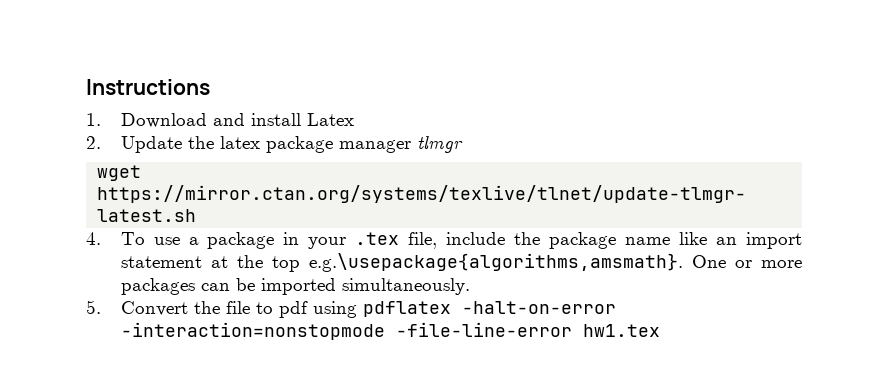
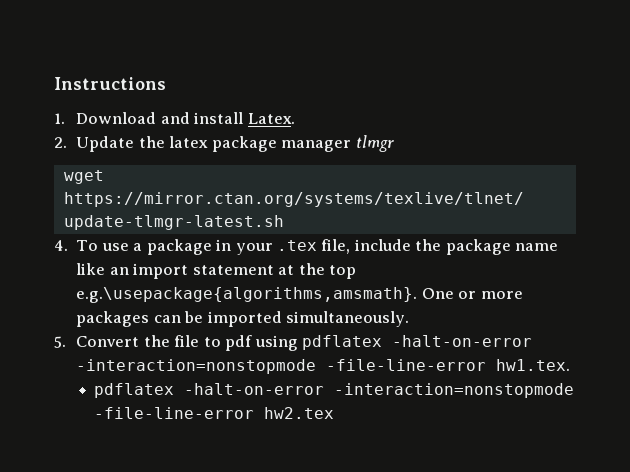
- 1. Download and install Latex
+ 1. Download and install Latex.
- 5. Convert the file to pdf using pdflatex -halt-on-error -interaction=nonstopmode -file-line-error hw1.tex
+ 5. Convert the file to pdf using pdflatex -halt-on-error -interaction=nonstopmode -file-line-error hw1.tex.
+ pdflatex -halt-on-error -interaction=nonstopmode -file-line-error hw2.tex

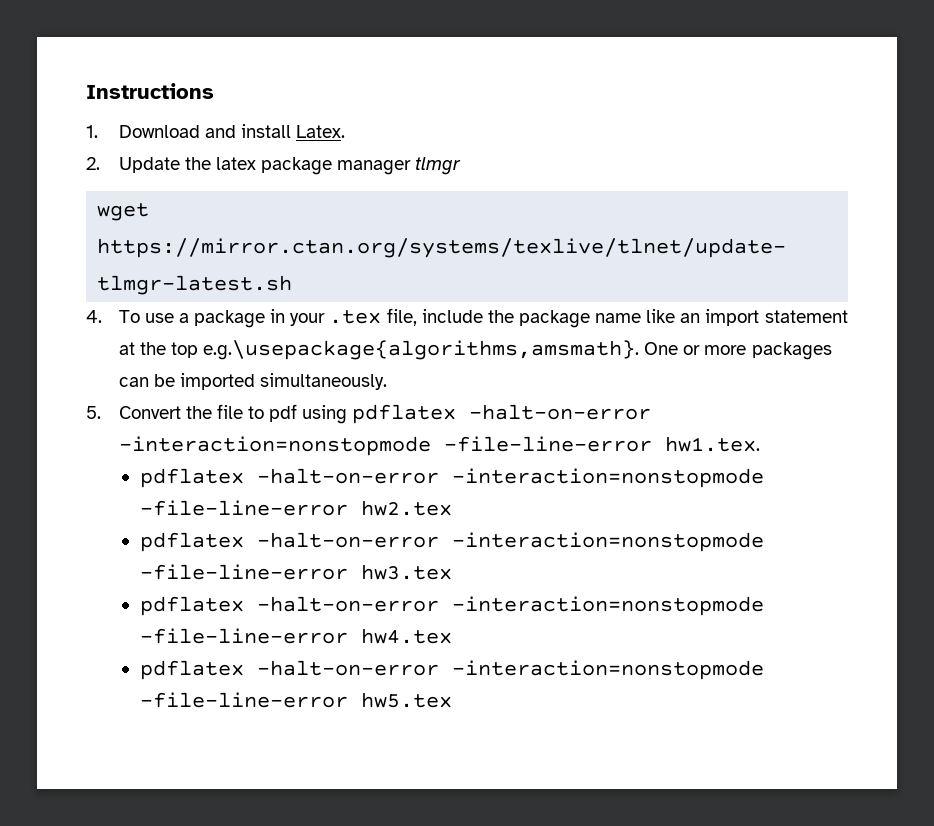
+ pdflatex -halt-on-error -interaction=nonstopmode -file-line-error hw3.tex
+ pdflatex -halt-on-error -interaction=nonstopmode -file-line-error hw4.tex
+ pdflatex -halt-on-error -interaction=nonstopmode -file-line-error hw5.tex

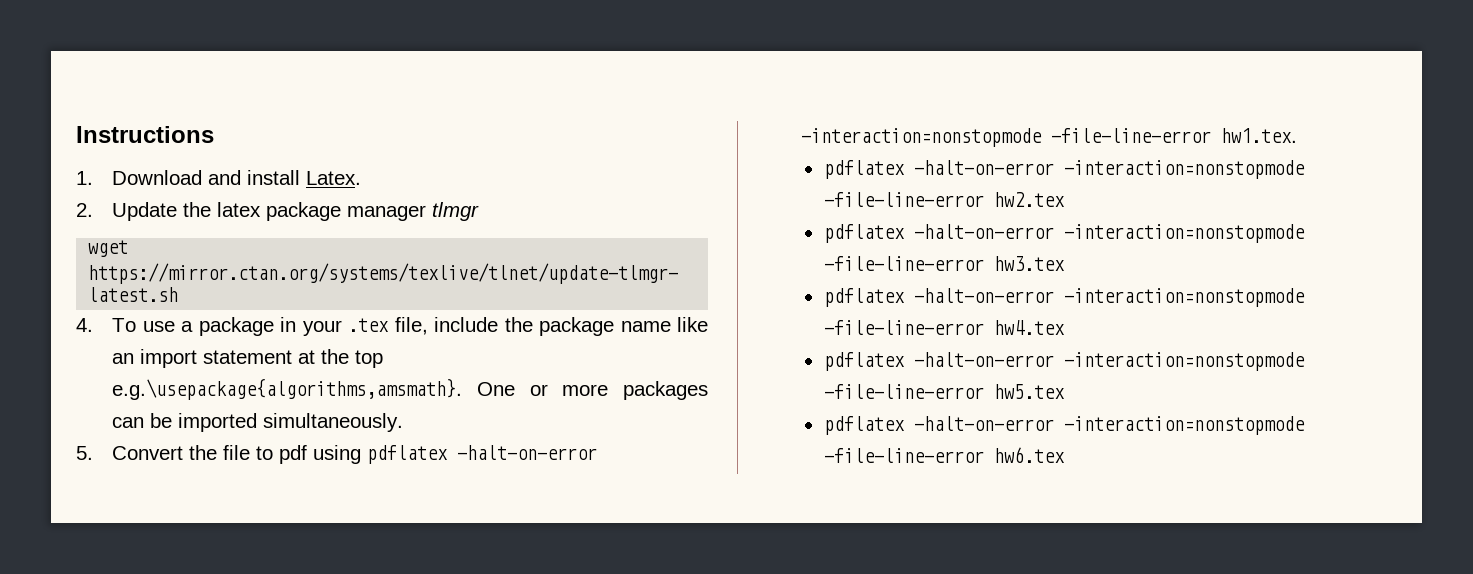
+ pdflatex -halt-on-error -interaction=nonstopmode -file-line-error hw6.tex

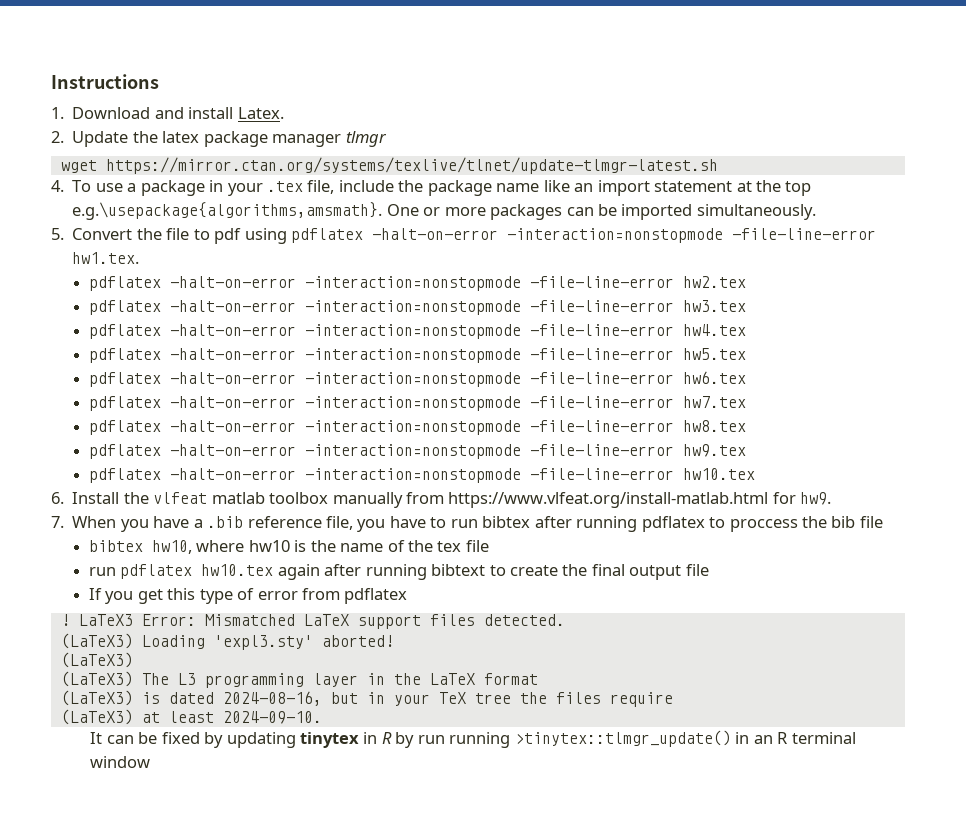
+ pdflatex -halt-on-error -interaction=nonstopmode -file-line-error hw7.tex
+ pdflatex -halt-on-error -interaction=nonstopmode -file-line-error hw8.tex
+ pdflatex -halt-on-error -interaction=nonstopmode -file-line-error hw9.tex
+ pdflatex -halt-on-error -interaction=nonstopmode -file-line-error hw10.tex
+ 6. Install the vlfeat matlab toolbox manually from https://www.vlfeat.org/install-matlab.html for hw9.
+ 7. When you have a .bib reference file, you have to run bibtex after running pdflatex to proccess the bib file
+ bibtex hw10, where hw10 is the name of the tex file
+ run pdflatex hw10.tex again after running bibtext to create the final output file
+ If you get this type of error from pdflatex
+ ! LaTeX3 Error: Mismatched LaTeX support files detected.
+ (LaTeX3) Loading 'expl3.sty' aborted!
+ (LaTeX3)
+ (LaTeX3) The L3 programming layer in the LaTeX format
+ (LaTeX3) is dated 2024-08-16, but in your TeX tree the files require
+ (LaTeX3) at least 2024-09-10.
+ It can be fixed by updating tinytex in R by run running >tinytex::tlmgr_update() in an R terminal window

